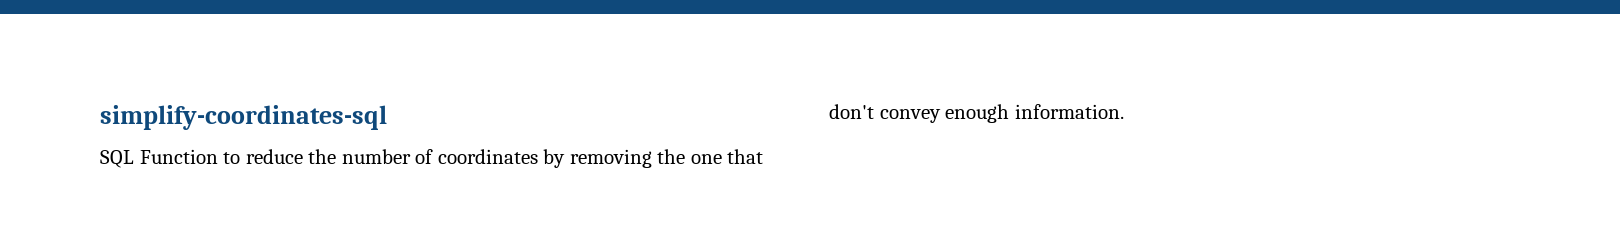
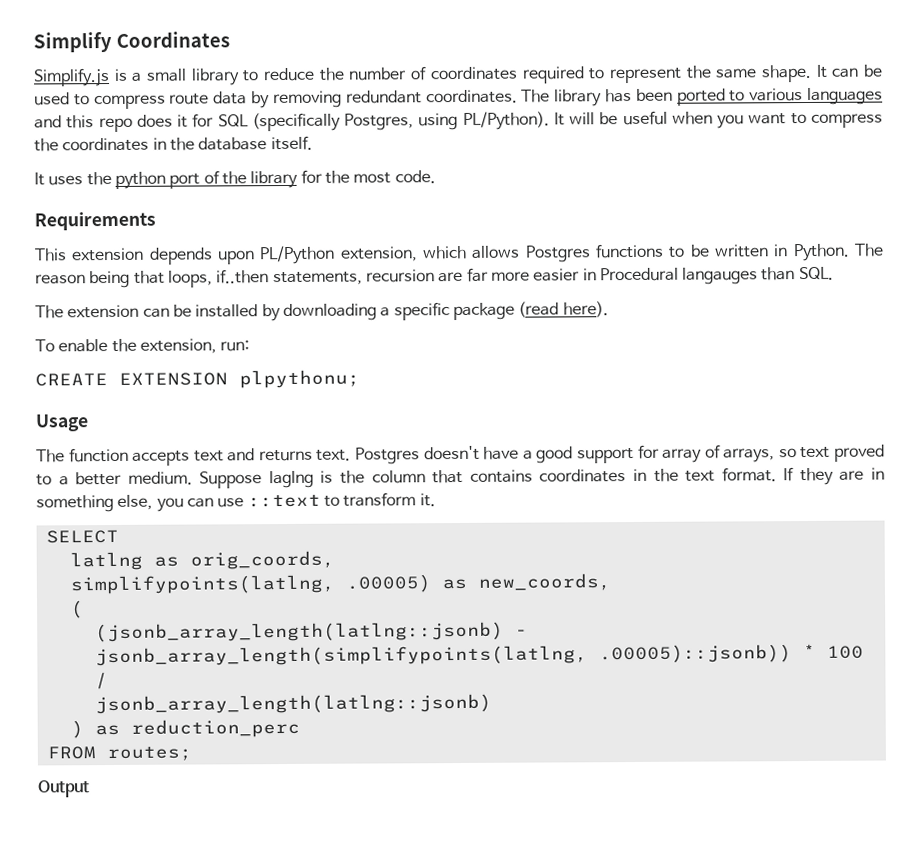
- simplify-coordinates-sql
- SQL Function to reduce the number of coordinates by removing the one that don't convey enough information.
+ Simplify Coordinates
+ Simplify.js is a small library to reduce the number of coordinates required to represent the same shape. It can be used to compress route data by removing redundant coordinates. The library has been ported to various languages and this repo does it for SQL (specifically Postgres, using PL/Python). It will be useful when you want to compress the coordinates in the database itself.
+ It uses the python port of the library for the most code.
+ Requirements
+ This extension depends upon PL/Python extension, which allows Postgres functions to be written in Python. The reason being that loops, if..then statements, recursion are far more easier in Procedural langauges than SQL.
+ The extension can be installed by downloading a specific package (read here).
+ To enable the extension, run:
+ CREATE EXTENSION plpythonu;
+ Usage
+ The function accepts text and returns text. Postgres doesn't have a good support for array of arrays, so text proved to a better medium. Suppose laglng is the column that contains coordinates in the text format. If they are in something else, you can use ::text to transform it.
+ SELECT
+ latlng as orig_coords,
+ simplifypoints(latlng, .00005) as new_coords,
+ (
+ (jsonb_array_length(latlng::jsonb) - jsonb_array_length(simplifypoints(latlng, .00005)::jsonb)) * 100 /
+ jsonb_array_length(latlng::jsonb)
+ ) as reduction_perc
+ FROM routes;
+ Output

